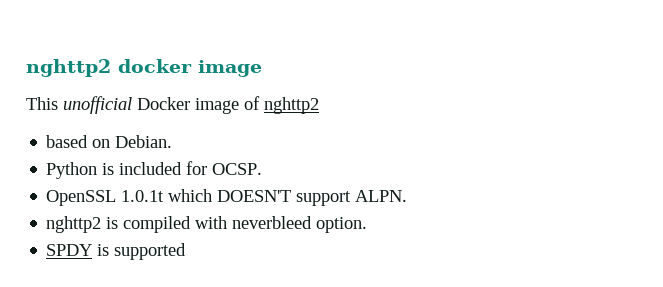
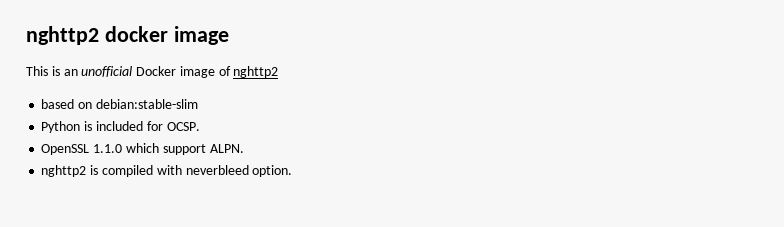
- This unofficial Docker image of nghttp2
+ This is an unofficial Docker image of nghttp2
- based on Debian.
+ based on debian:stable-slim
- OpenSSL 1.0.1t which DOESN'T support ALPN.
+ OpenSSL 1.1.0 which support ALPN.
- SPDY is supported

